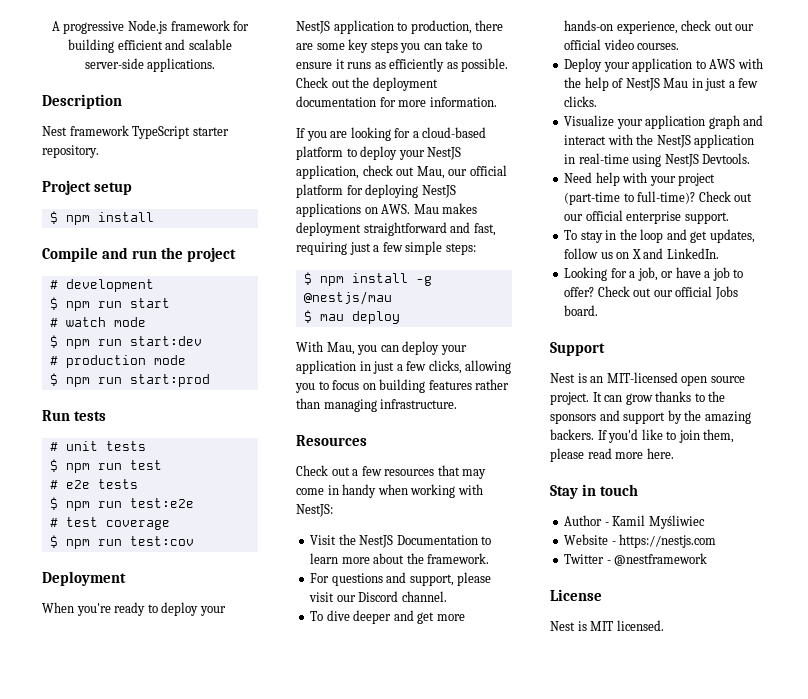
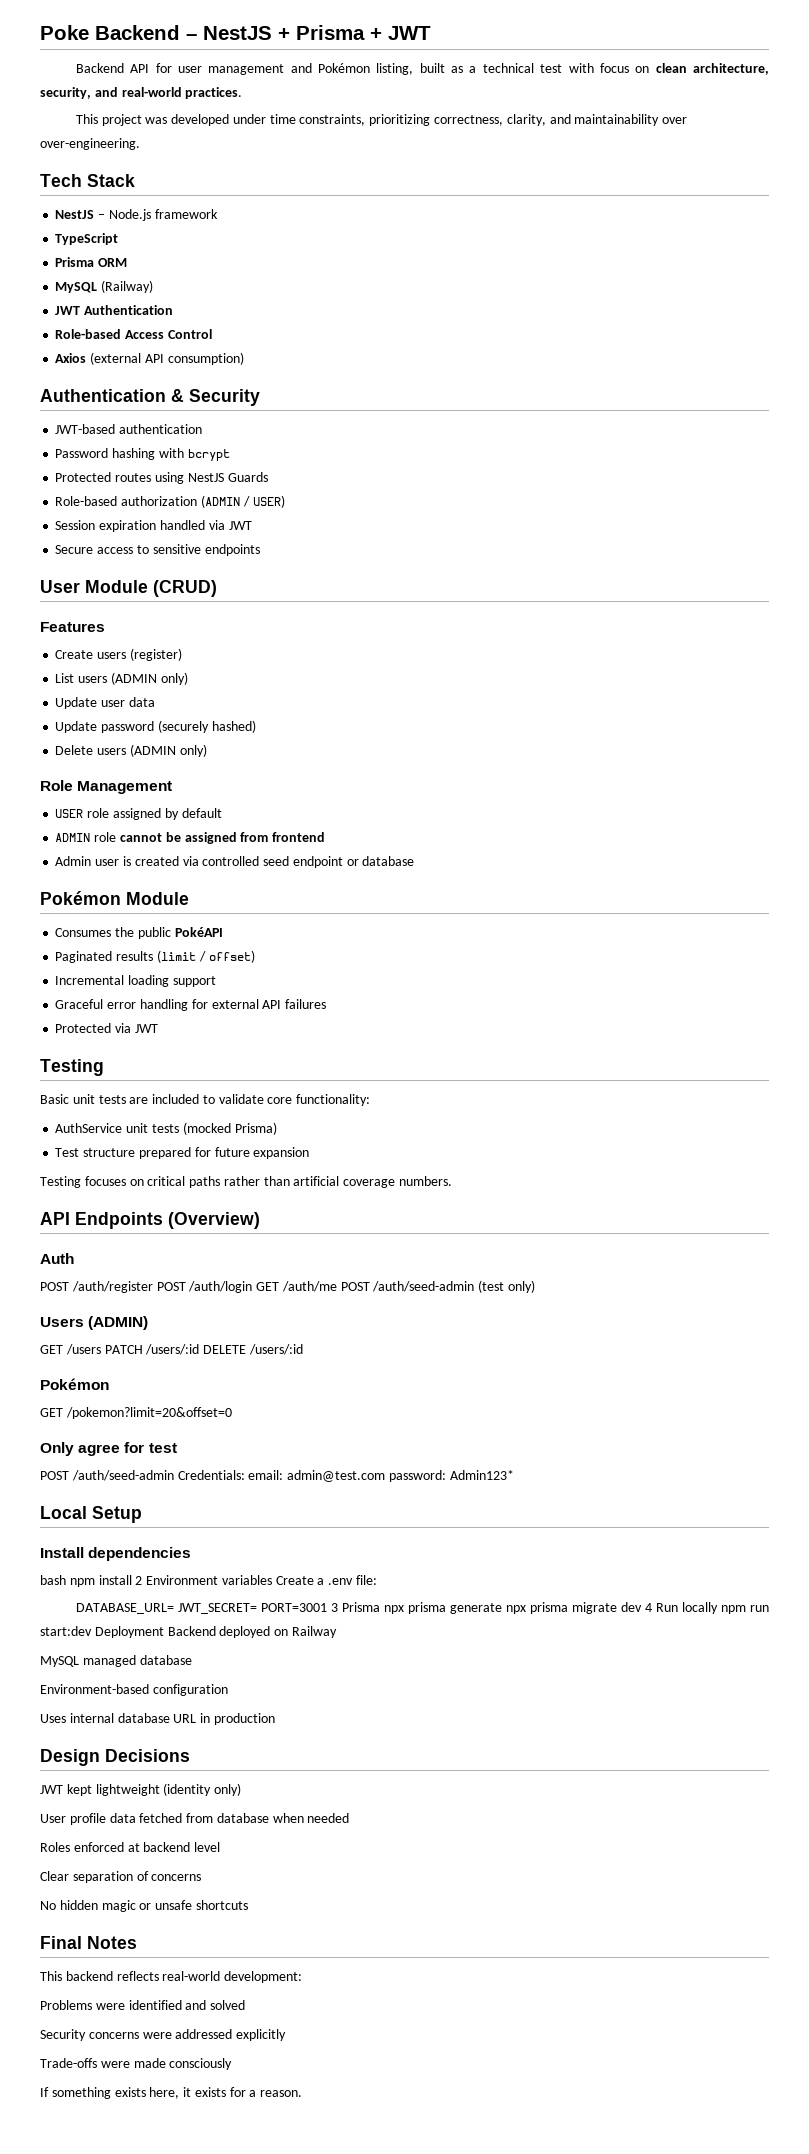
- A progressive Node.js framework for building efficient and scalable server-side applications.
- Description
- Nest framework TypeScript starter repository.
- Project setup
- $ npm install
- Compile and run the project
- # development
- $ npm run start
- # watch mode
- $ npm run start:dev
- # production mode
- $ npm run start:prod
- Run tests
- # unit tests
- $ npm run test
- # e2e tests
- $ npm run test:e2e
- # test coverage
- $ npm run test:cov
- Deployment
- When you're ready to deploy your NestJS application to production, there are some key steps you can take to ensure it runs as efficiently as possible. Check out the deployment documentation for more information.
- If you are looking for a cloud-based platform to deploy your NestJS application, check out Mau, our official platform for deploying NestJS applications on AWS. Mau makes deployment straightforward and fast, requiring just a few simple steps:
- $ npm install -g @nestjs/mau
- $ mau deploy
- With Mau, you can deploy your application in just a few clicks, allowing you to focus on building features rather than managing infrastructure.
- Resources
- Check out a few resources that may come in handy when working with NestJS:
- Visit the NestJS Documentation to learn more about the framework.
- For questions and support, please visit our Discord channel.
- To dive deeper and get more hands-on experience, check out our official video courses.
- Deploy your application to AWS with the help of NestJS Mau in just a few clicks.
- Visualize your application graph and interact with the NestJS application in real-time using NestJS Devtools.
- Need help with your project (part-time to full-time)? Check out our official enterprise support.
- To stay in the loop and get updates, follow us on X and LinkedIn.
- Looking for a job, or have a job to offer? Check out our official Jobs board.
- Support
- Nest is an MIT-licensed open source project. It can grow thanks to the sponsors and support by the amazing backers. If you'd like to join them, please read more here.
- Stay in touch
- Author - Kamil Myśliwiec
- Website - https://nestjs.com
- Twitter - @nestframework
- License
- Nest is MIT licensed.
+ Poke Backend – NestJS + Prisma + JWT
+ Backend API for user management and Pokémon listing, built as a technical test with focus on clean architecture, security, and real-world practices.
+ This project was developed under time constraints, prioritizing correctness, clarity, and maintainability over over-engineering.
+ Tech Stack
+ NestJS – Node.js framework
+ TypeScript
+ Prisma ORM
+ MySQL (Railway)
+ JWT Authentication
+ Role-based Access Control
+ Axios (external API consumption)
+ Authentication & Security
+ JWT-based authentication
+ Password hashing with bcrypt
+ Protected routes using NestJS Guards
+ Role-based authorization (ADMIN / USER)
+ Session expiration handled via JWT
+ Secure access to sensitive endpoints
+ User Module (CRUD)
+ Features
+ Create users (register)
+ List users (ADMIN only)
+ Update user data
+ Update password (securely hashed)
+ Delete users (ADMIN only)
+ Role Management
+ USER role assigned by default
+ ADMIN role cannot be assigned from frontend
+ Admin user is created via controlled seed endpoint or database
+ Pokémon Module
+ Consumes the public PokéAPI
+ Paginated results (limit / offset)
+ Incremental loading support
+ Graceful error handling for external API failures
+ Protected via JWT
+ Testing
+ Basic unit tests are included to validate core functionality:
+ AuthService unit tests (mocked Prisma)
+ Test structure prepared for future expansion
+ Testing focuses on critical paths rather than artificial coverage numbers.
+ API Endpoints (Overview)
+ Auth
+ POST /auth/register POST /auth/login GET /auth/me POST /auth/seed-admin (test only)
+ Users (ADMIN)
+ GET /users PATCH /users/:id DELETE /users/:id
+ Pokémon
+ GET /pokemon?limit=20&offset=0
+ Only agree for test
+ POST /auth/seed-admin Credentials: email: admin@test.com password: Admin123*
+ Local Setup
+ Install dependencies
+ bash npm install 2 Environment variables Create a .env file:
+ DATABASE_URL= JWT_SECRET= PORT=3001 3 Prisma npx prisma generate npx prisma migrate dev 4 Run locally npm run start:dev Deployment Backend deployed on Railway
+ MySQL managed database
+ Environment-based configuration
+ Uses internal database URL in production
+ Design Decisions
+ JWT kept lightweight (identity only)
+ User profile data fetched from database when needed
+ Roles enforced at backend level
+ Clear separation of concerns
+ No hidden magic or unsafe shortcuts
+ Final Notes
+ This backend reflects real-world development:
+ Problems were identified and solved
+ Security concerns were addressed explicitly
+ Trade-offs were made consciously
+ If something exists here, it exists for a reason.

